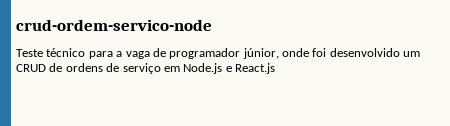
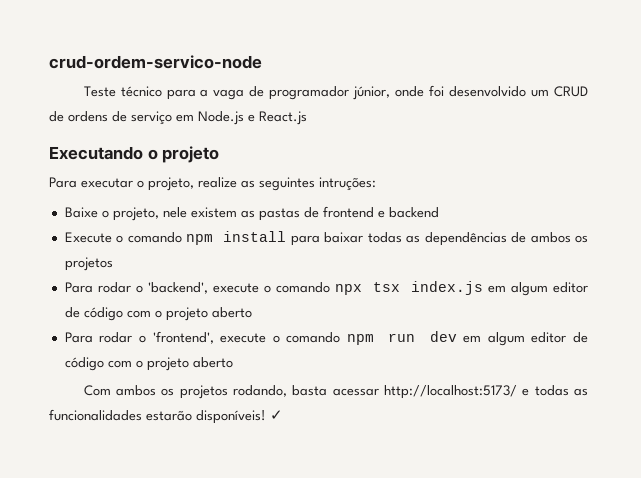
+ Executando o projeto
+ Para executar o projeto, realize as seguintes intruções:
+ Baixe o projeto, nele existem as pastas de frontend e backend
+ Execute o comando npm install para baixar todas as dependências de ambos os projetos
+ Para rodar o 'backend', execute o comando npx tsx index.js em algum editor de código com o projeto aberto
+ Para rodar o 'frontend', execute o comando npm run dev em algum editor de código com o projeto aberto
+ Com ambos os projetos rodando, basta acessar http://localhost:5173/ e todas as funcionalidades estarão disponíveis! ✓

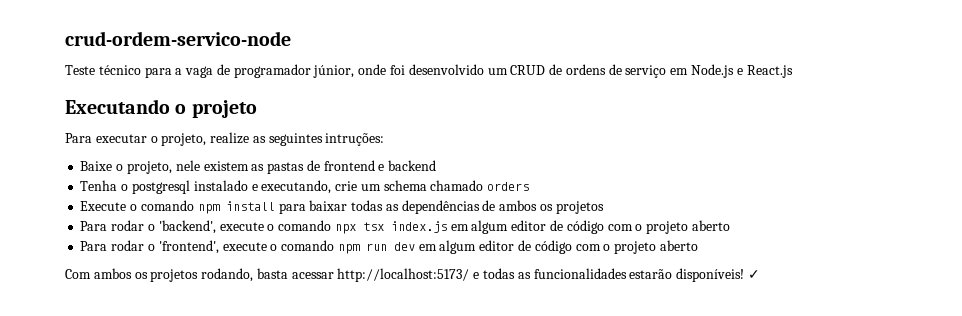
+ Tenha o postgresql instalado e executando, crie um schema chamado orders

